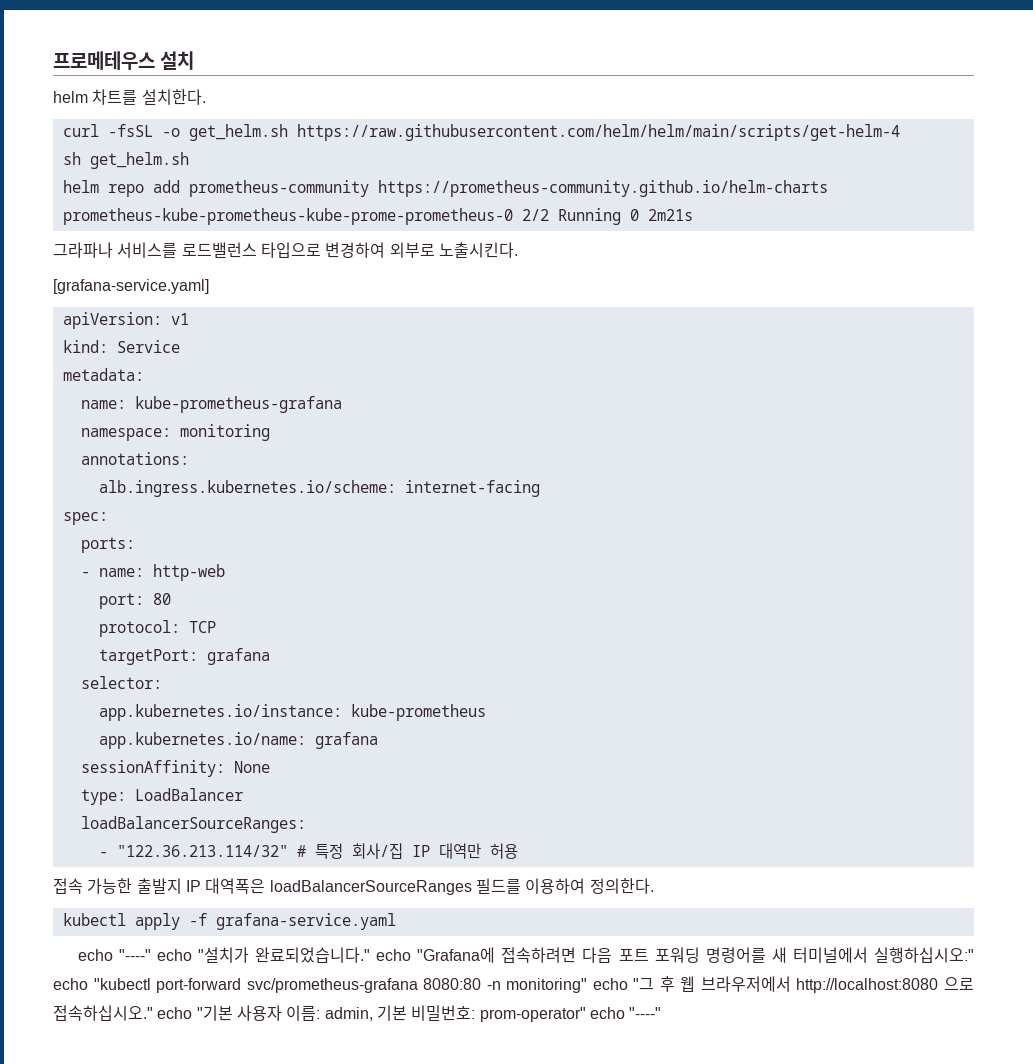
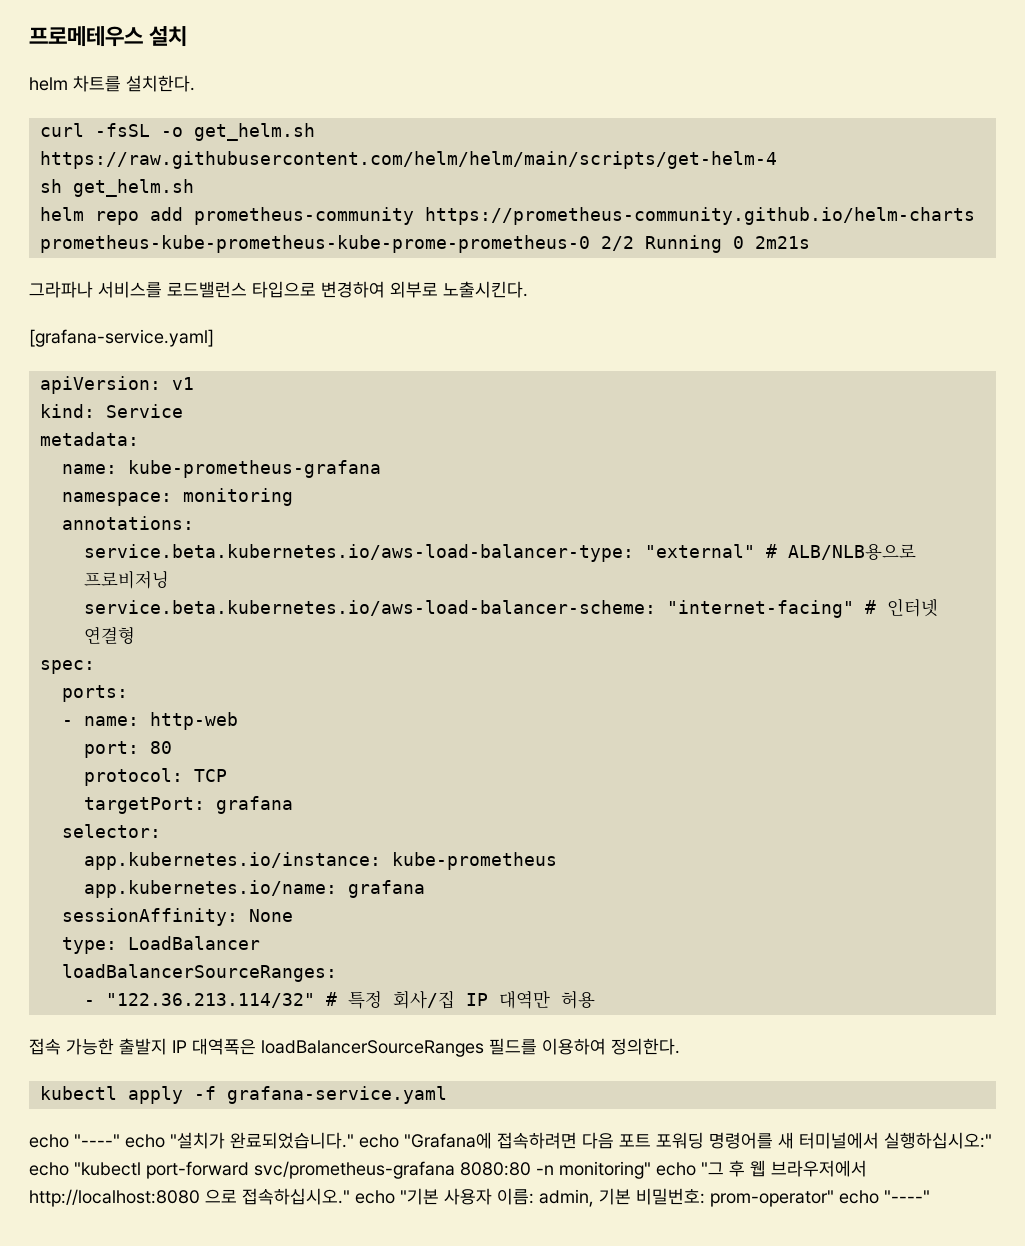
- alb.ingress.kubernetes.io/scheme: internet-facing
+ service.beta.kubernetes.io/aws-load-balancer-type: "external" # ALB/NLB용으로 프로비저닝
+ service.beta.kubernetes.io/aws-load-balancer-scheme: "internet-facing" # 인터넷 연결형

